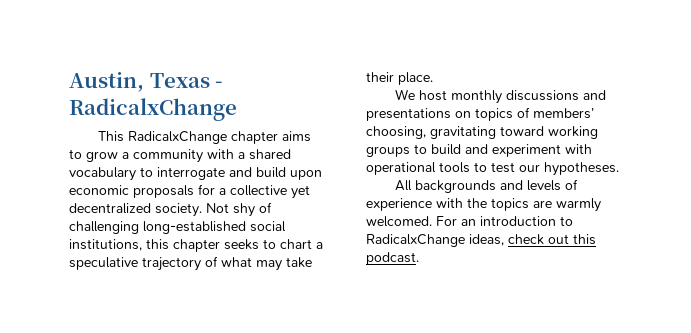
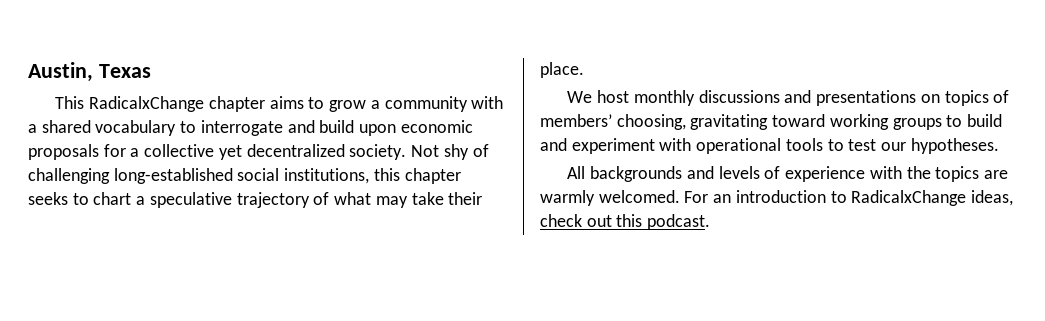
- Austin, Texas - RadicalxChange
+ Austin, Texas

